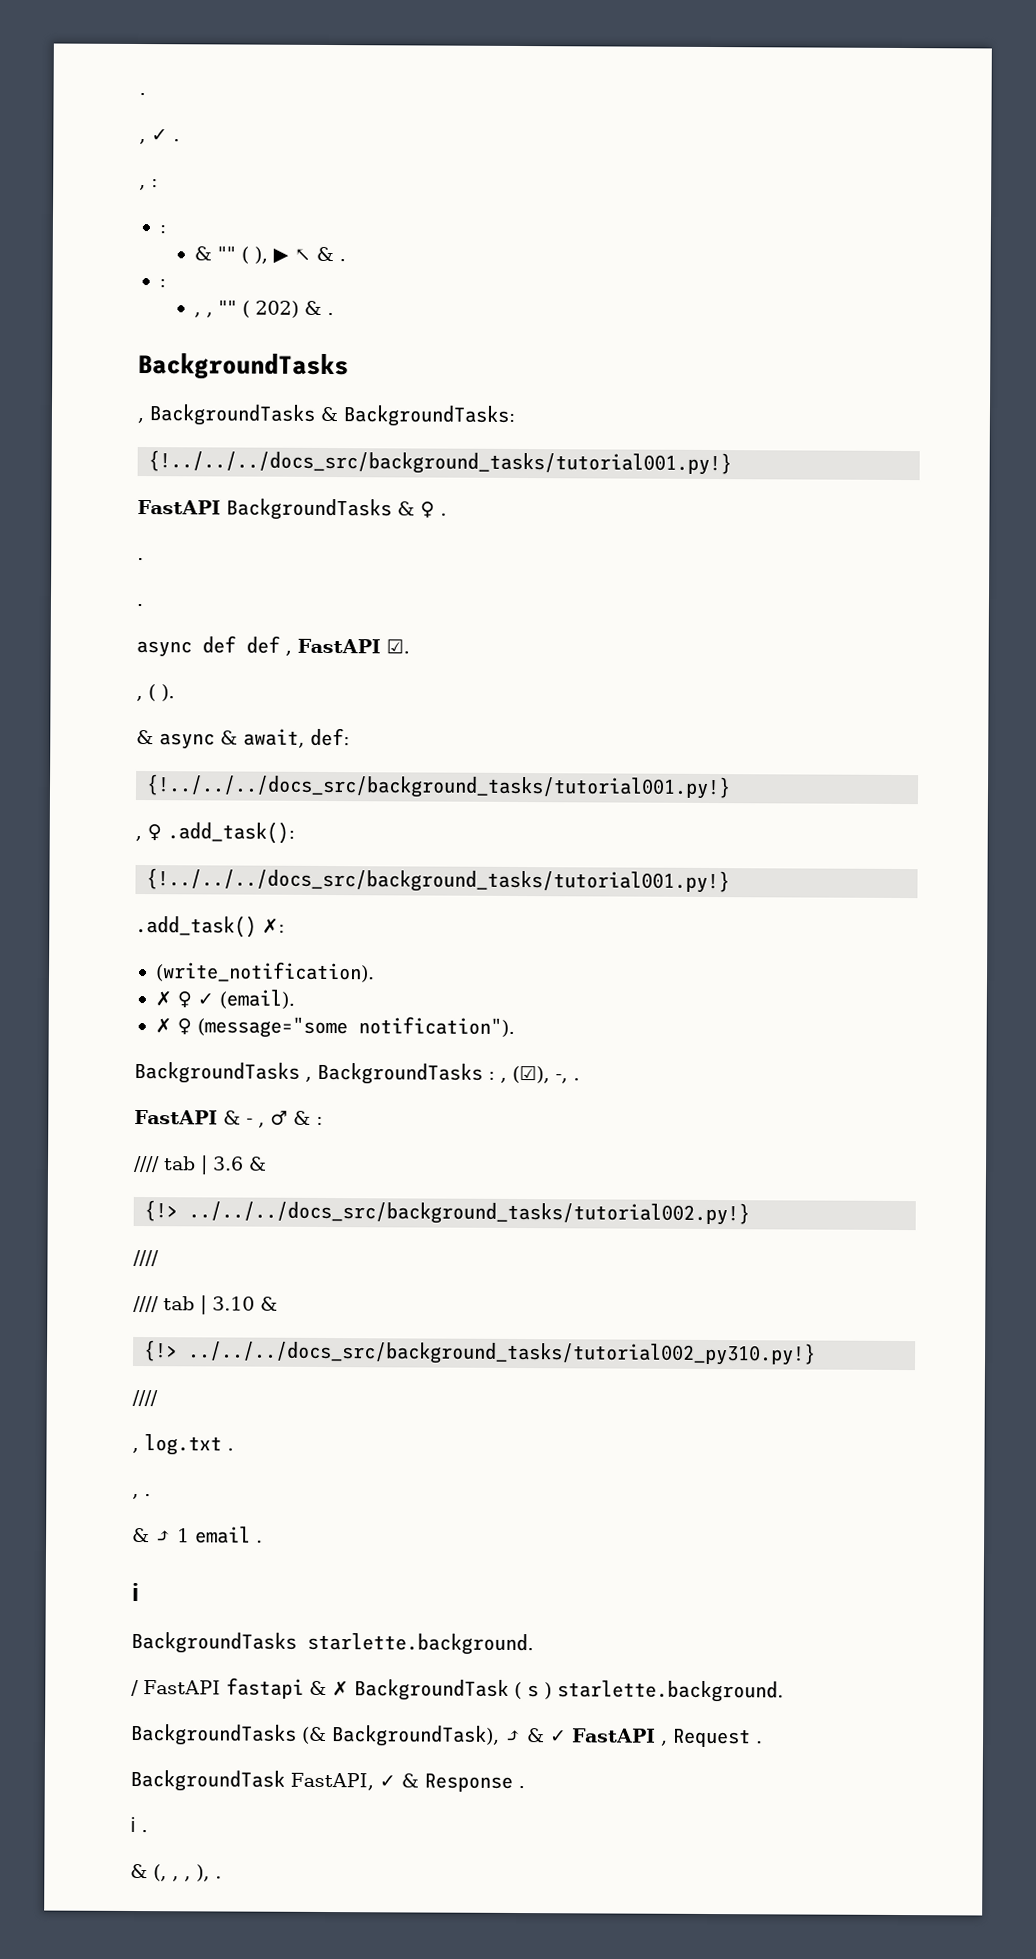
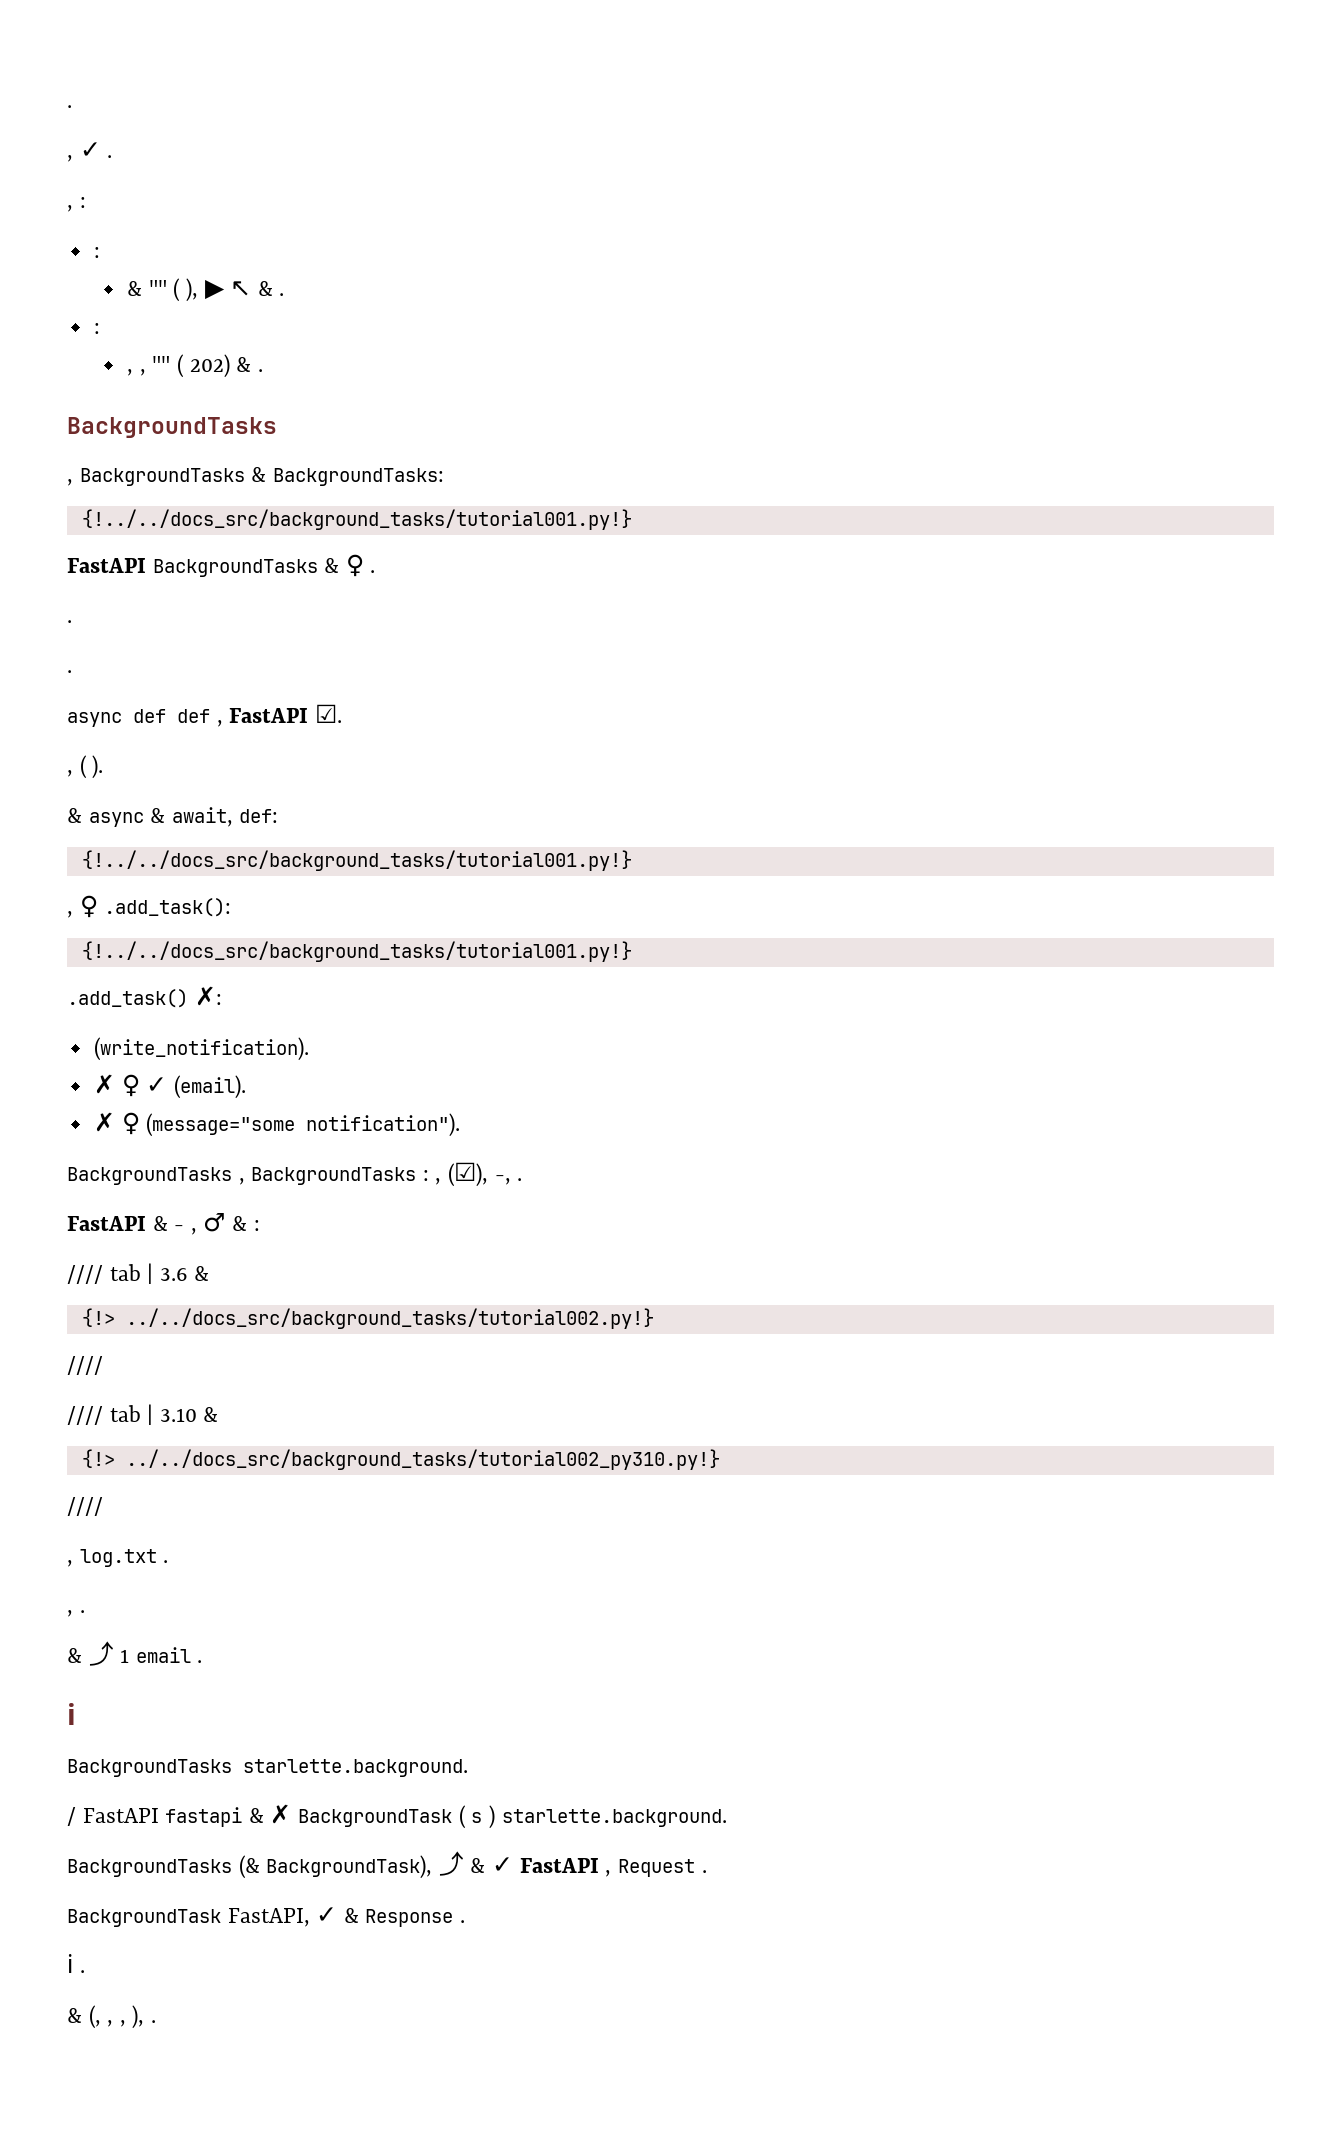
  , BackgroundTasks & BackgroundTasks:
- {!../../../docs_src/background_tasks/tutorial001.py!}
+ {!../../docs_src/background_tasks/tutorial001.py!}
  & async & await, def:
- {!../../../docs_src/background_tasks/tutorial001.py!}
+ {!../../docs_src/background_tasks/tutorial001.py!}
  , ♀ .add_task():
- {!../../../docs_src/background_tasks/tutorial001.py!}
+ {!../../docs_src/background_tasks/tutorial001.py!}
- {!> ../../../docs_src/background_tasks/tutorial002.py!}
+ {!> ../../docs_src/background_tasks/tutorial002.py!}
- {!> ../../../docs_src/background_tasks/tutorial002_py310.py!}
+ {!> ../../docs_src/background_tasks/tutorial002_py310.py!}

